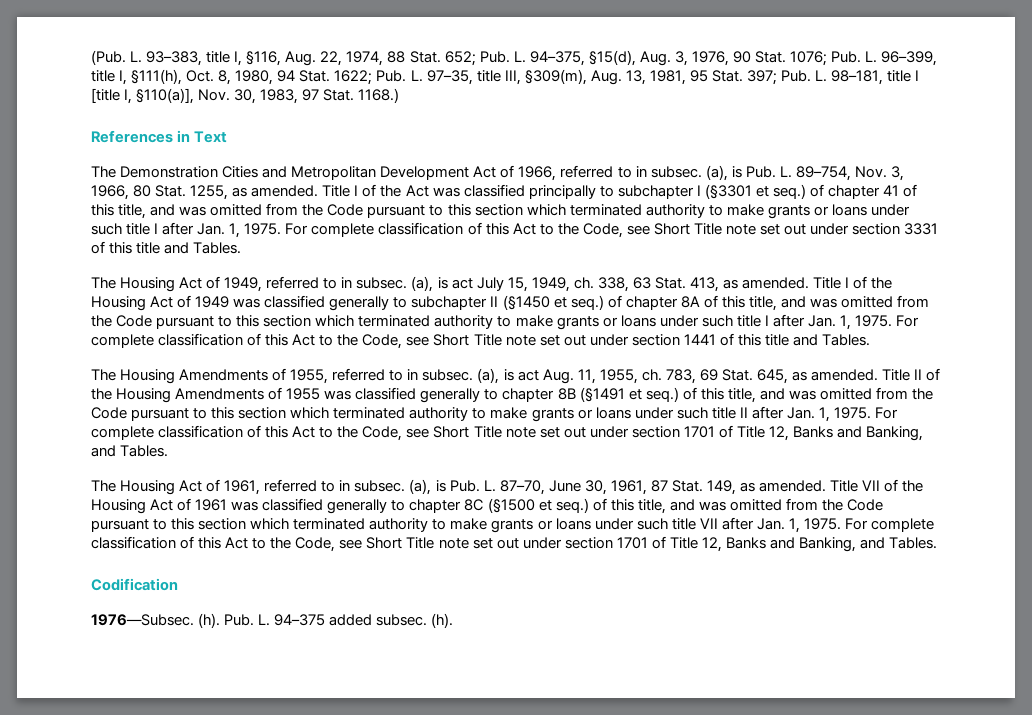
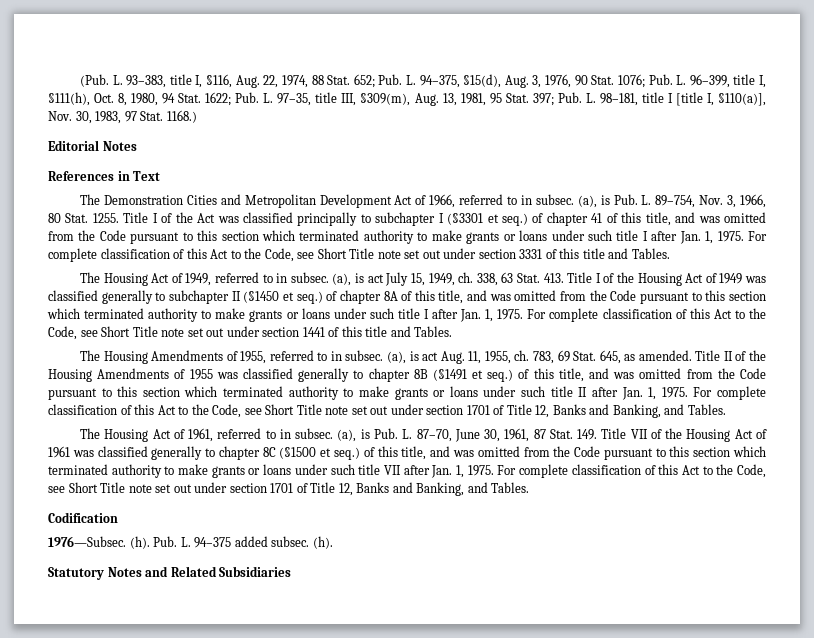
+ Editorial Notes
- 1255, as amended.
+ 1255.
- 413, as amended. Title I of the Housing Act of 1949 was classified generally to subchapter II (§1450 et seq.) of chapter 8A of this title, and was omitted from the Code pursuant to this section which terminated authority to make grants or loans under such title I after Jan. 1, 1975.
+ 413. Title I of the Housing Act of 1949 was classified generally to subchapter II (§1450 et seq.) of chapter 8A of this title, and was omitted from the Code pursuant to this section which terminated authority to make grants or loans under such title I after Jan. 1, 1975.
- 149, as amended. Title VII of the Housing Act of 1961 was classified generally to chapter 8C (§1500 et seq.) of this title, and was omitted from the Code pursuant to this section which terminated authority to make grants or loans under such title VII after Jan. 1, 1975.
+ 149. Title VII of the Housing Act of 1961 was classified generally to chapter 8C (§1500 et seq.) of this title, and was omitted from the Code pursuant to this section which terminated authority to make grants or loans under such title VII after Jan. 1, 1975.
+ Statutory Notes and Related Subsidiaries

